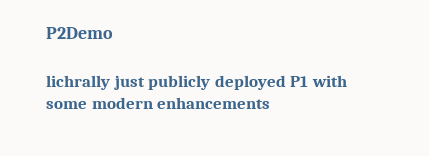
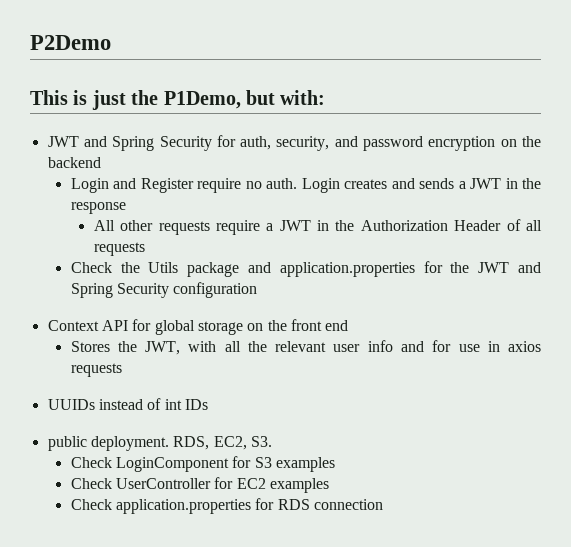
- lichrally just publicly deployed P1 with some modern enhancements
+ This is just the P1Demo, but with:
+ JWT and Spring Security for auth, security, and password encryption on the backend
+ Login and Register require no auth. Login creates and sends a JWT in the response
+ All other requests require a JWT in the Authorization Header of all requests
+ Check the Utils package and application.properties for the JWT and Spring Security configuration
+ Context API for global storage on the front end
+ Stores the JWT, with all the relevant user info and for use in axios requests
+ UUIDs instead of int IDs
+ public deployment. RDS, EC2, S3.
+ Check LoginComponent for S3 examples
+ Check UserController for EC2 examples
+ Check application.properties for RDS connection

